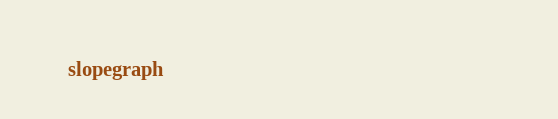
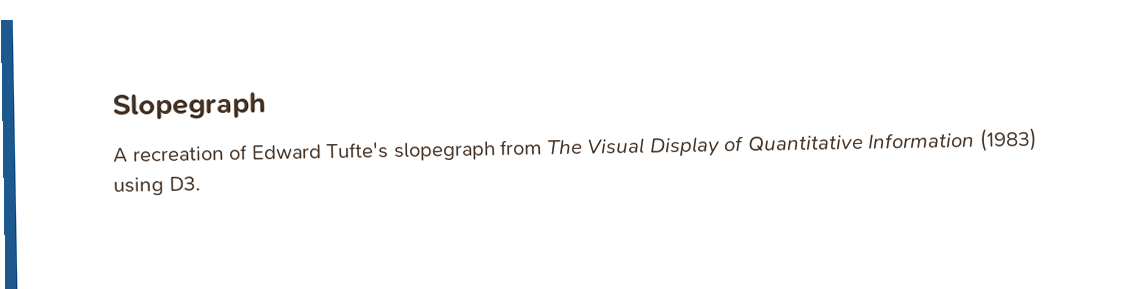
- slopegraph
+ Slopegraph
+ A recreation of Edward Tufte's slopegraph from The Visual Display of Quantitative Information (1983) using D3.

